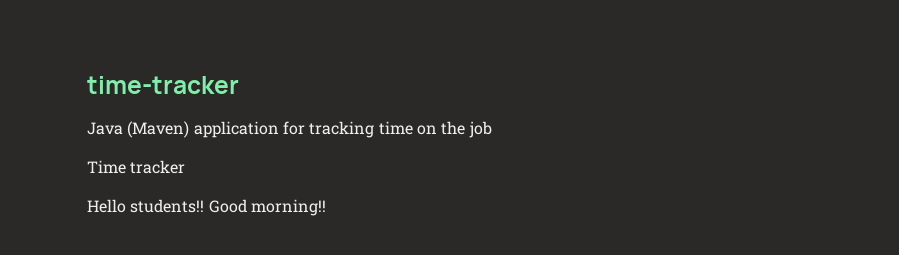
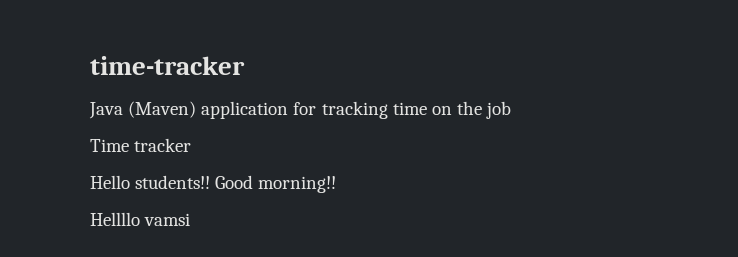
+ Hellllo vamsi

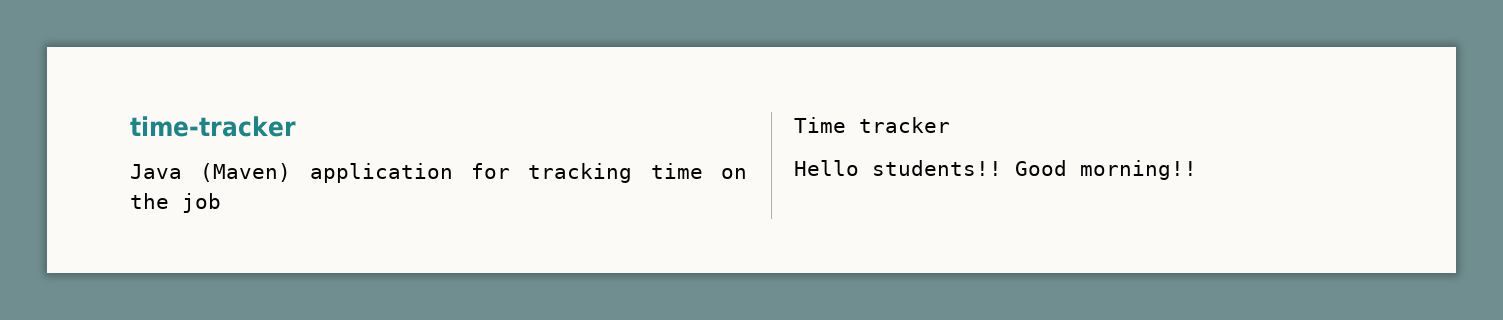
- Hellllo vamsi

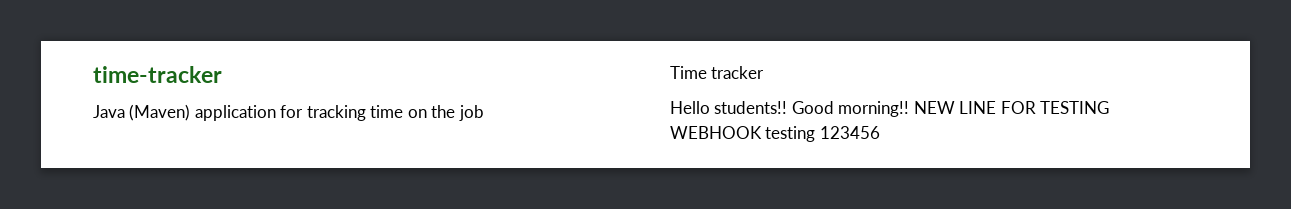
+ NEW LINE FOR TESTING WEBHOOK testing 123456

